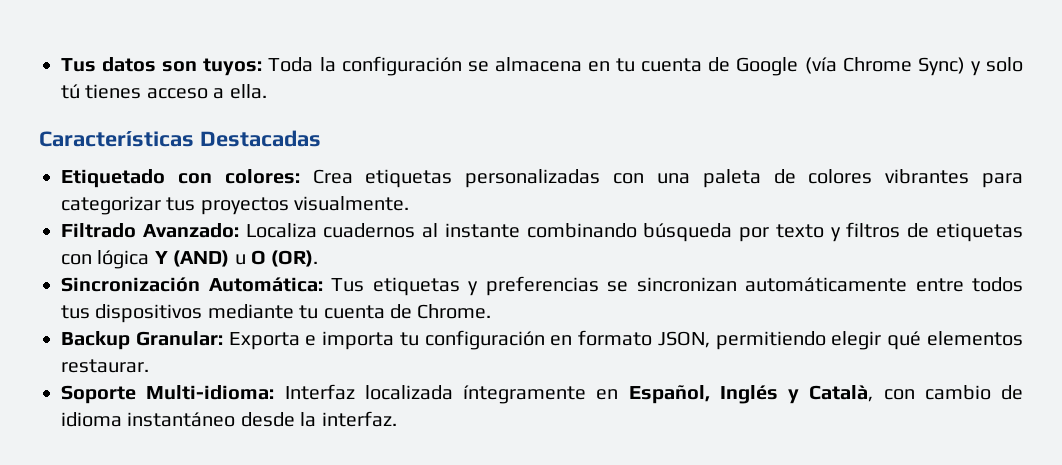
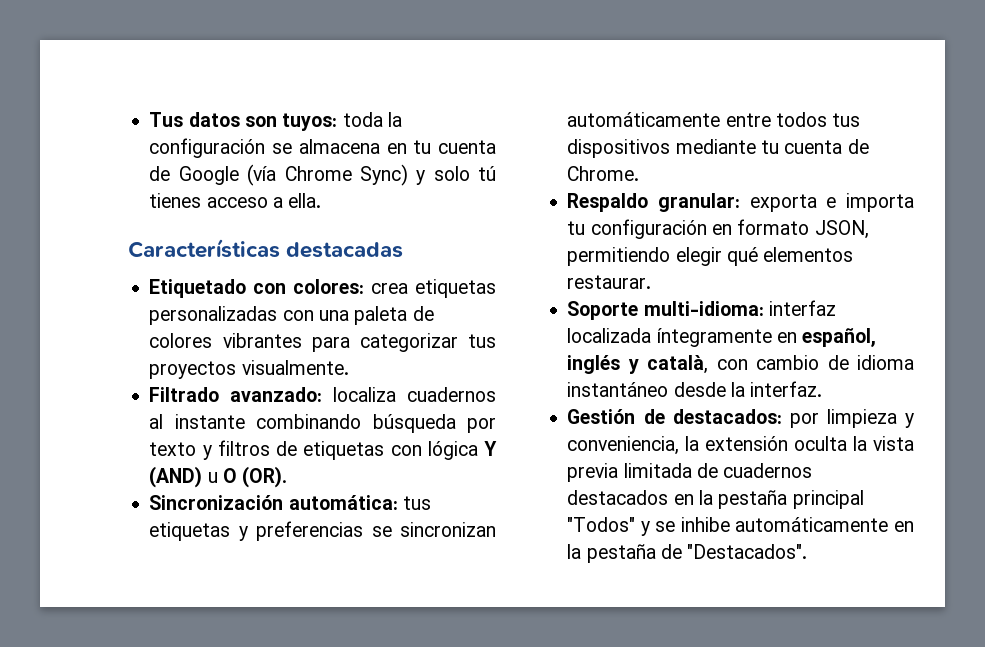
- Tus datos son tuyos: Toda la configuración se almacena en tu cuenta de Google (vía Chrome Sync) y solo tú tienes acceso a ella.
+ Tus datos son tuyos: toda la configuración se almacena en tu cuenta de Google (vía Chrome Sync) y solo tú tienes acceso a ella.
- Características Destacadas
+ Características destacadas
- Etiquetado con colores: Crea etiquetas personalizadas con una paleta de colores vibrantes para categorizar tus proyectos visualmente.
+ Etiquetado con colores: crea etiquetas personalizadas con una paleta de colores vibrantes para categorizar tus proyectos visualmente.
- Filtrado Avanzado: Localiza cuadernos al instante combinando búsqueda por texto y filtros de etiquetas con lógica Y (AND) u O (OR).
+ Filtrado avanzado: localiza cuadernos al instante combinando búsqueda por texto y filtros de etiquetas con lógica Y (AND) u O (OR).
- Sincronización Automática: Tus etiquetas y preferencias se sincronizan automáticamente entre todos tus dispositivos mediante tu cuenta de Chrome.
+ Sincronización automática: tus etiquetas y preferencias se sincronizan automáticamente entre todos tus dispositivos mediante tu cuenta de Chrome.
- Backup Granular: Exporta e importa tu configuración en formato JSON, permitiendo elegir qué elementos restaurar.
+ Respaldo granular: exporta e importa tu configuración en formato JSON, permitiendo elegir qué elementos restaurar.
- Soporte Multi-idioma: Interfaz localizada íntegramente en Español, Inglés y Català, con cambio de idioma instantáneo desde la interfaz.
+ Soporte multi-idioma: interfaz localizada íntegramente en español, inglés y català, con cambio de idioma instantáneo desde la interfaz.
+ Gestión de destacados: por limpieza y conveniencia, la extensión oculta la vista previa limitada de cuadernos destacados en la pestaña principal "Todos" y se inhibe automáticamente en la pestaña de "Destacados".

